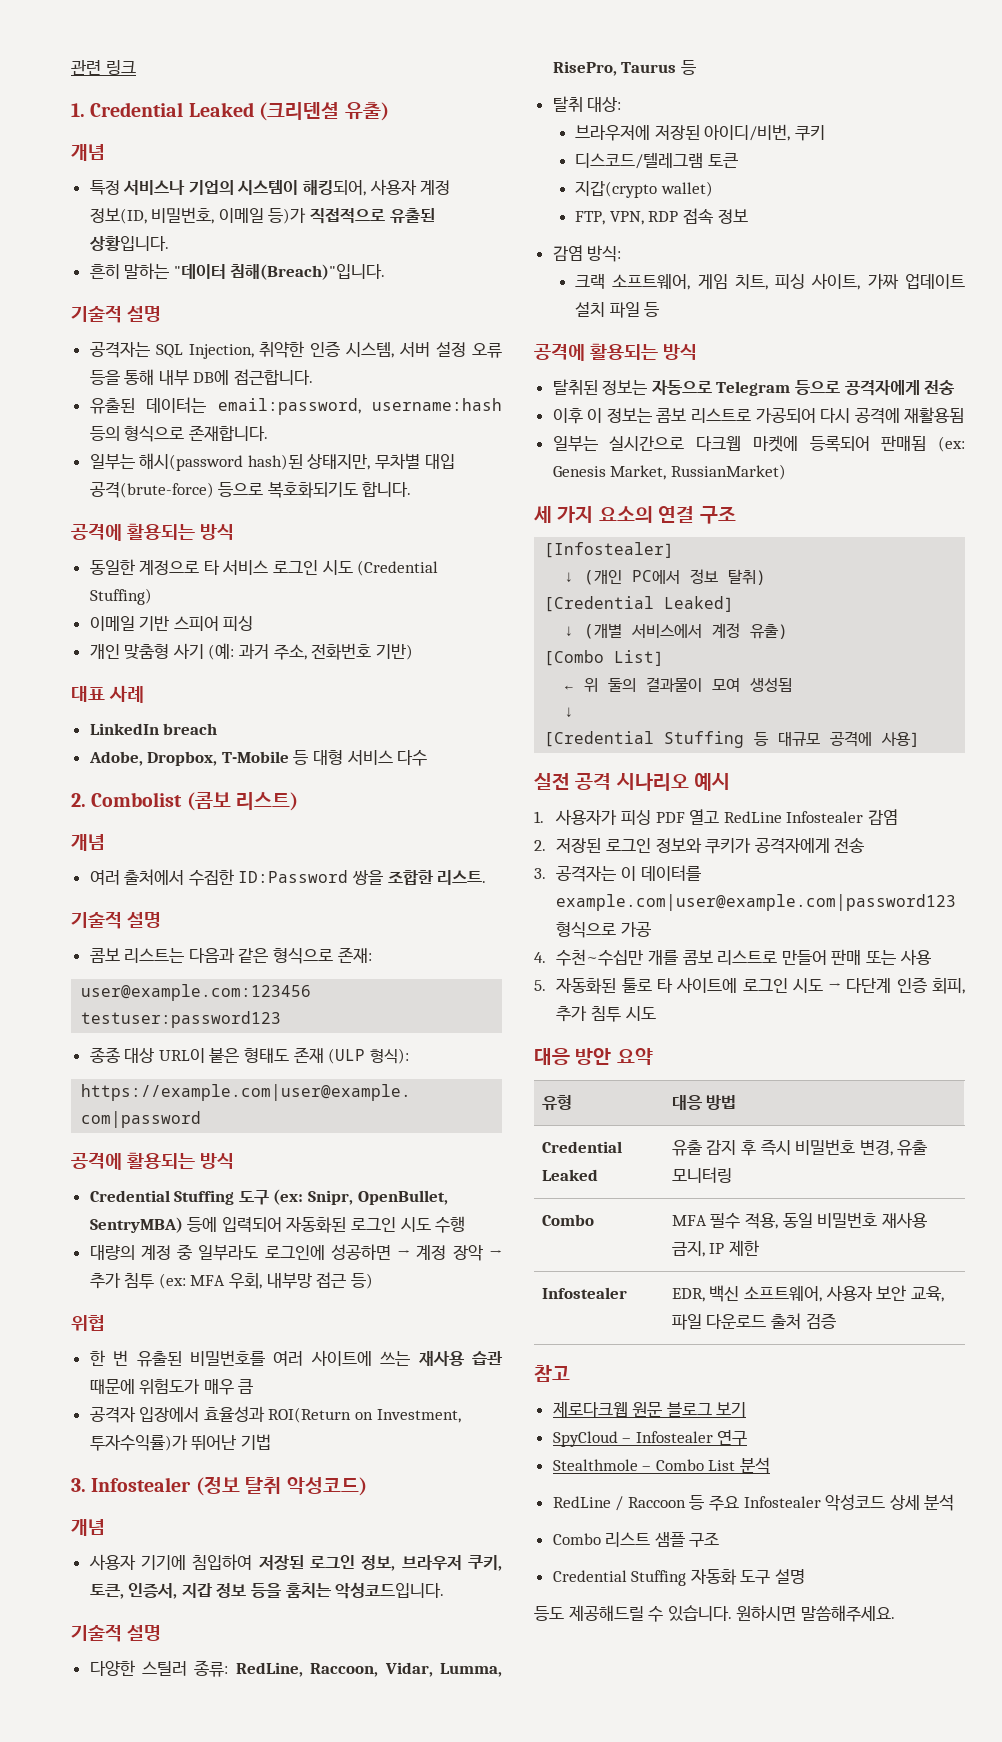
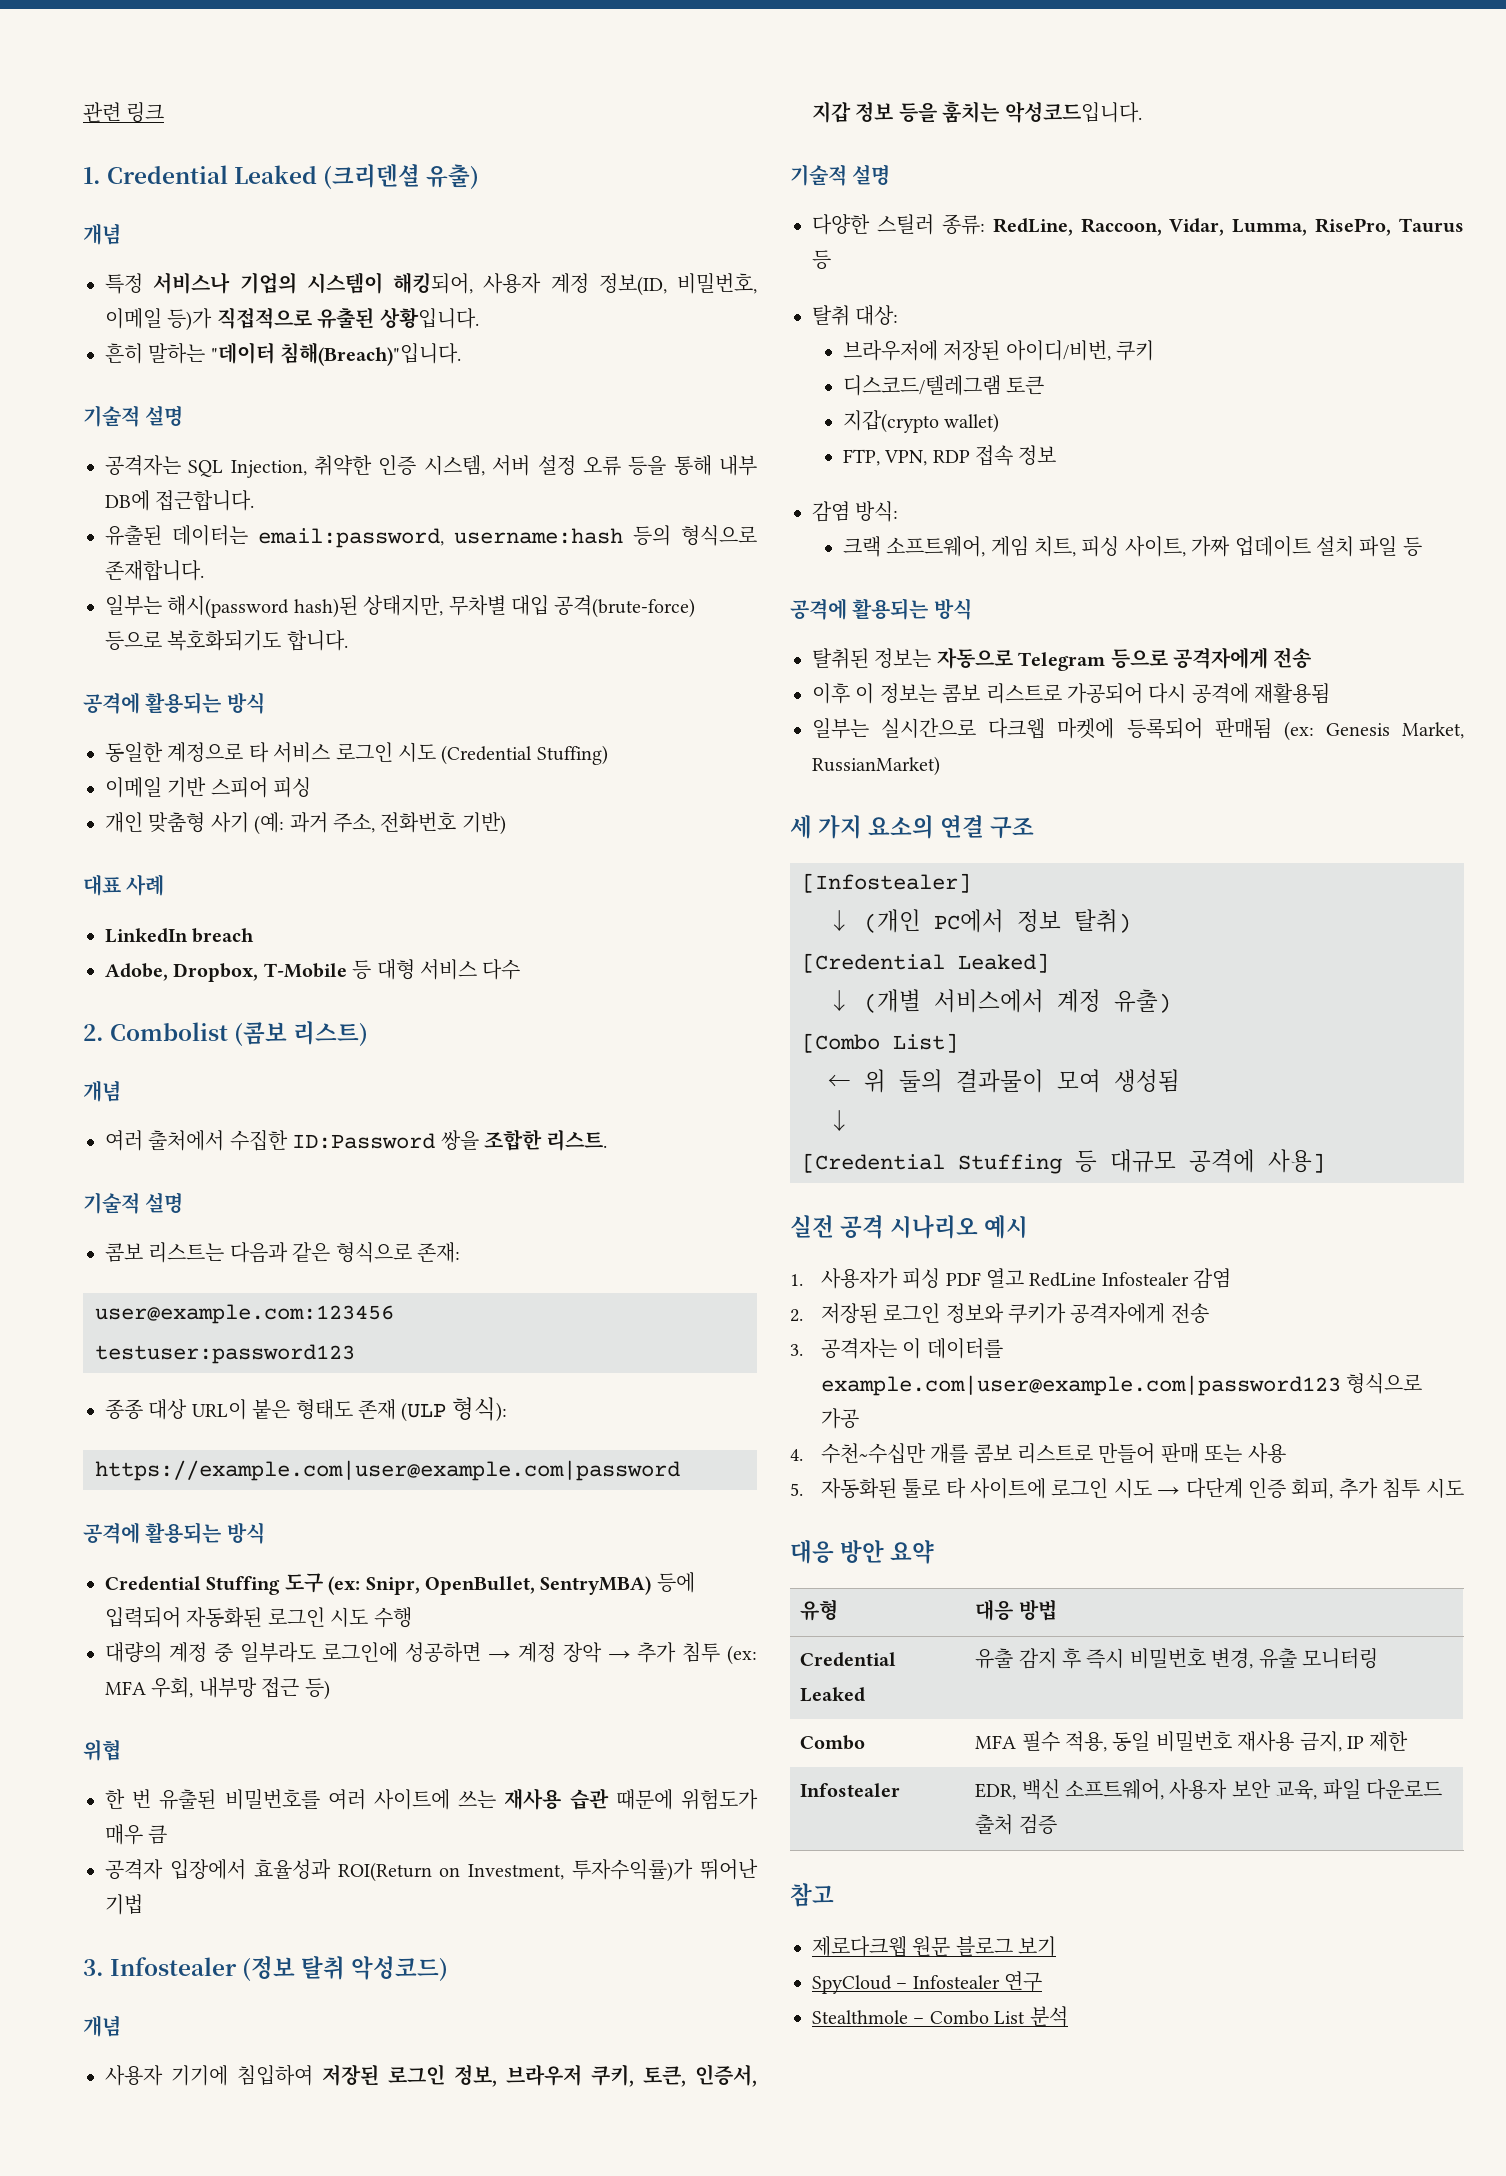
- RedLine / Raccoon 등 주요 Infostealer 악성코드 상세 분석
- Combo 리스트 샘플 구조
- Credential Stuffing 자동화 도구 설명
- 등도 제공해드릴 수 있습니다. 원하시면 말씀해주세요.

